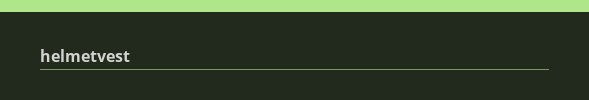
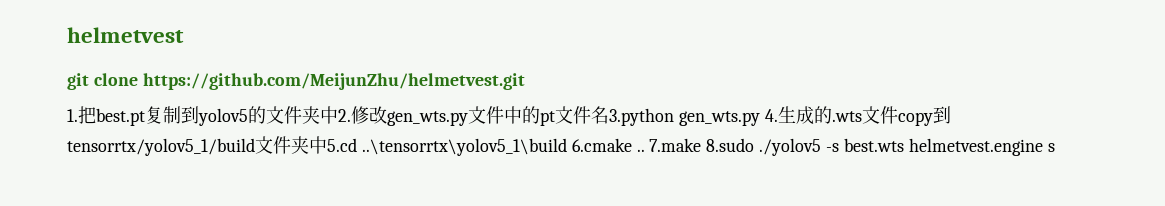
+ git clone https://github.com/MeijunZhu/helmetvest.git
+ 1.把best.pt复制到yolov5的文件夹中2.修改gen_wts.py文件中的pt文件名3.python gen_wts.py 4.生成的.wts文件copy到tensorrtx/yolov5_1/build文件夹中5.cd ..\tensorrtx\yolov5_1\build 6.cmake .. 7.make 8.sudo ./yolov5 -s best.wts helmetvest.engine s

